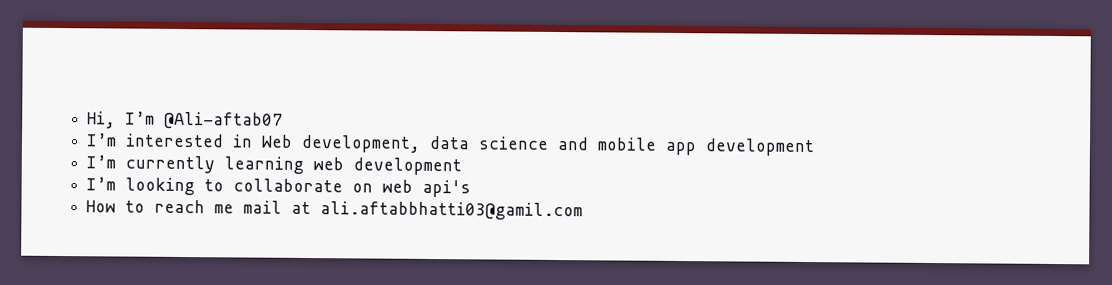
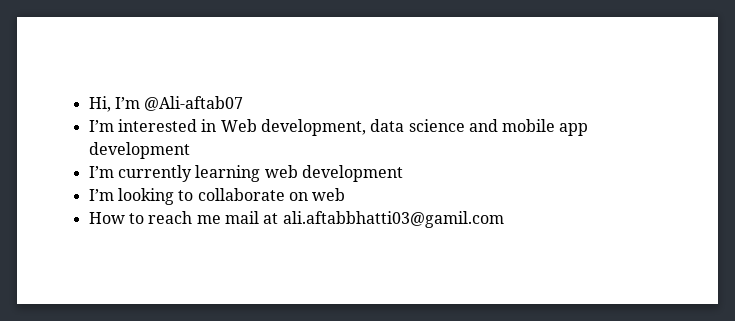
- I’m looking to collaborate on web api's
+ I’m looking to collaborate on web

